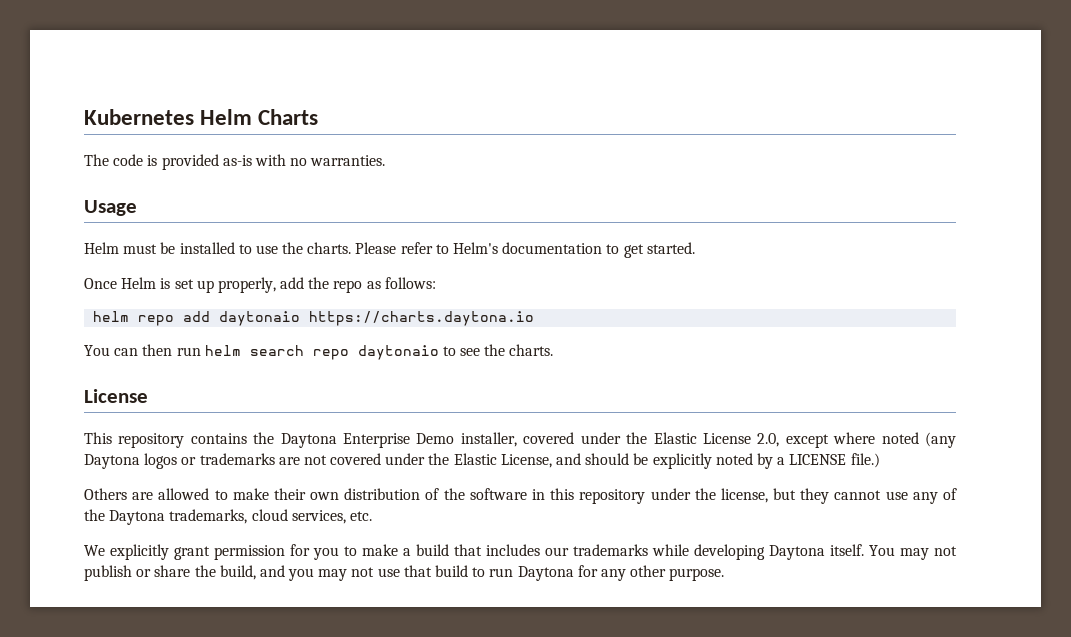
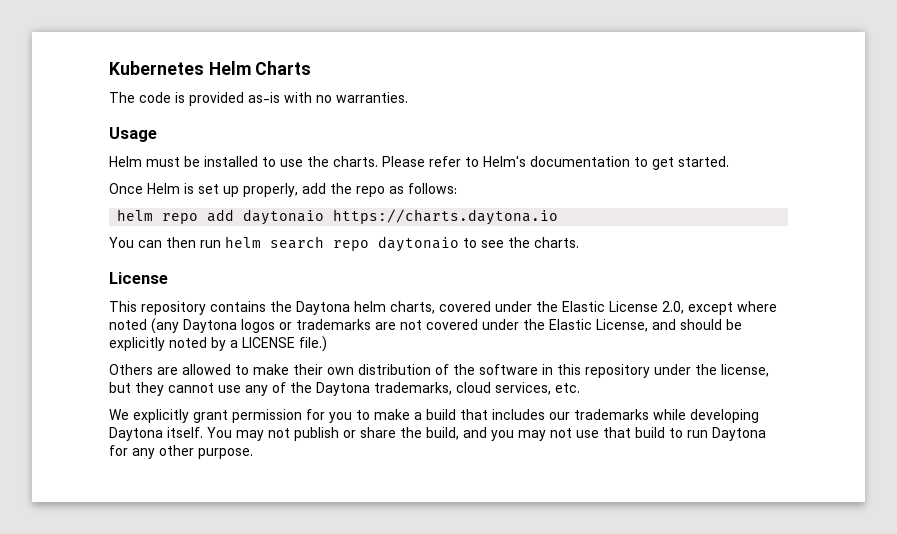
- This repository contains the Daytona Enterprise Demo installer, covered under the Elastic License 2.0, except where noted (any Daytona logos or trademarks are not covered under the Elastic License, and should be explicitly noted by a LICENSE file.)
+ This repository contains the Daytona helm charts, covered under the Elastic License 2.0, except where noted (any Daytona logos or trademarks are not covered under the Elastic License, and should be explicitly noted by a LICENSE file.)

